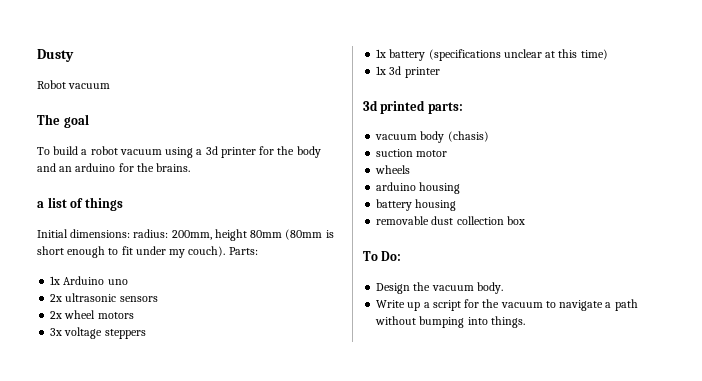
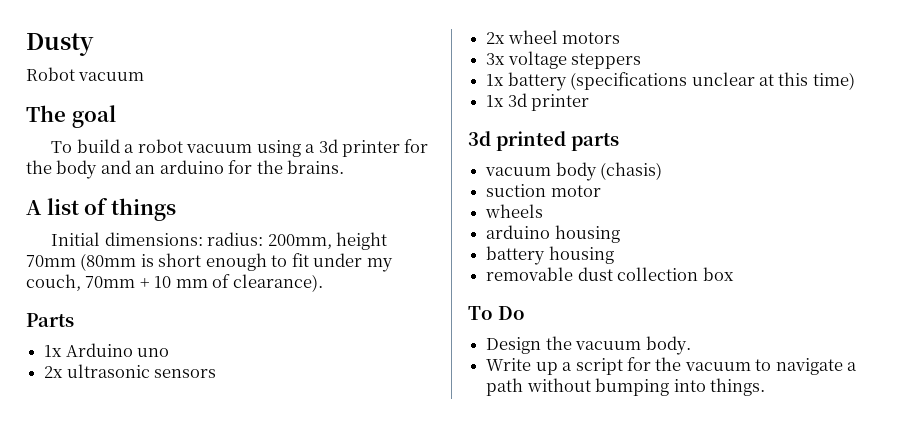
- a list of things
+ A list of things
- Initial dimensions: radius: 200mm, height 80mm (80mm is short enough to fit under my couch). Parts:
+ Initial dimensions: radius: 200mm, height 70mm (80mm is short enough to fit under my couch, 70mm + 10 mm of clearance).
+ Parts
- 3d printed parts:
+ 3d printed parts
- To Do:
+ To Do

